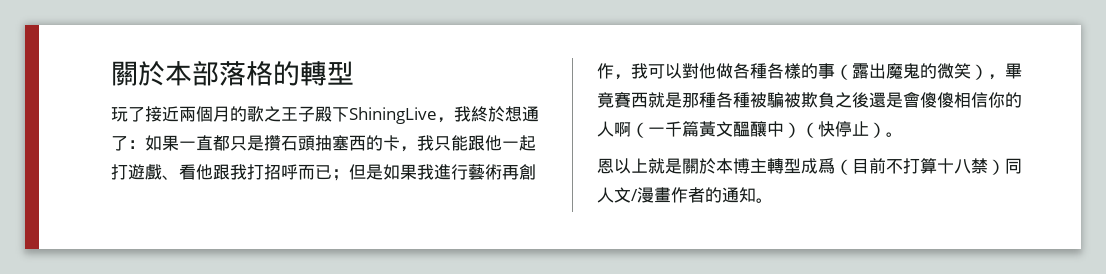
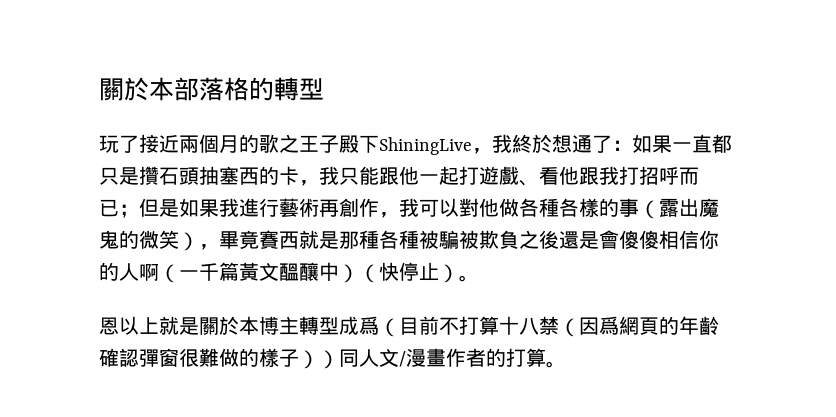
- 恩以上就是關於本博主轉型成爲（目前不打算十八禁）同人文/漫畫作者的通知。
+ 恩以上就是關於本博主轉型成爲（目前不打算十八禁（因爲網頁的年齡確認彈窗很難做的樣子））同人文/漫畫作者的打算。

